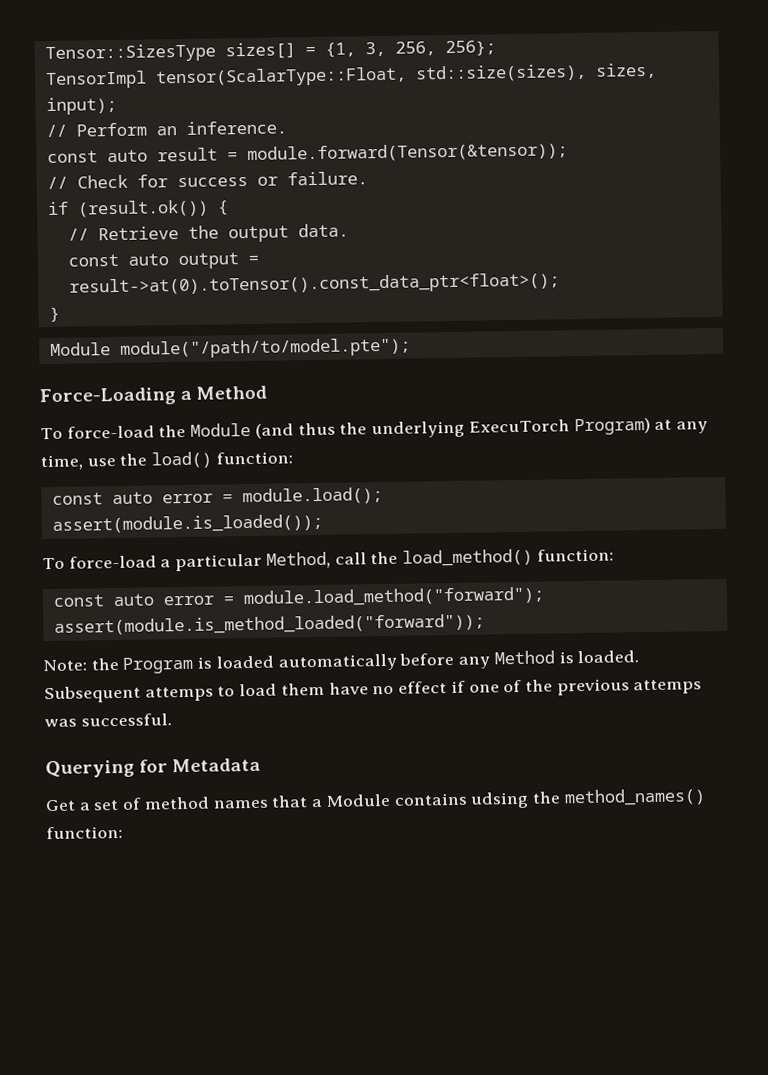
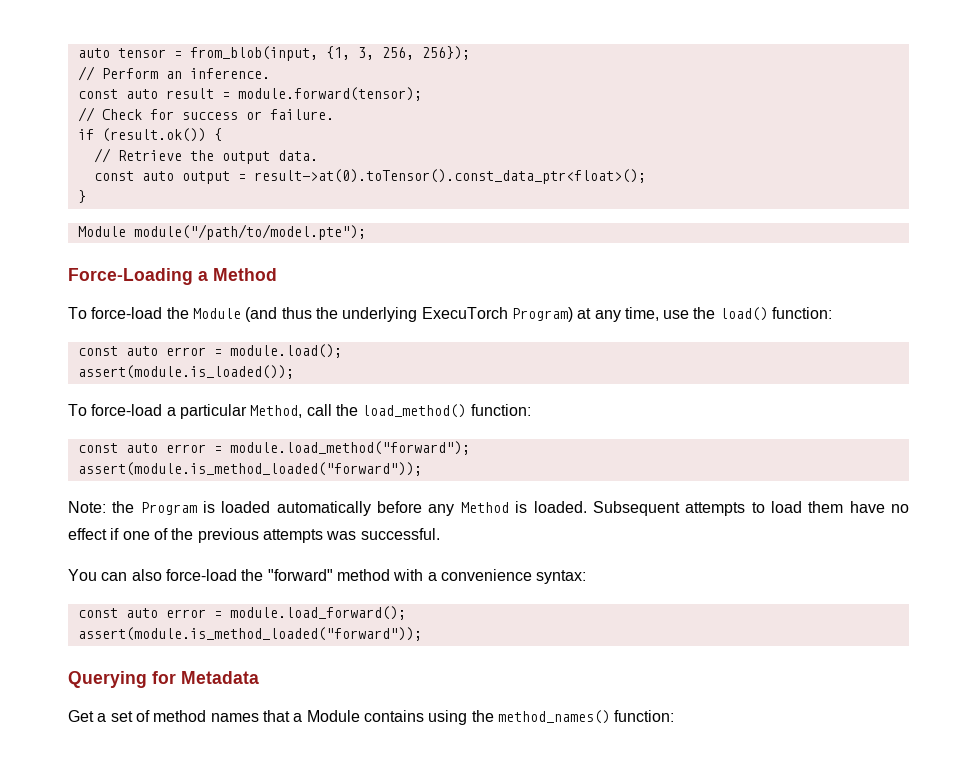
- Tensor::SizesType sizes[] = {1, 3, 256, 256};
- TensorImpl tensor(ScalarType::Float, std::size(sizes), sizes, input);
+ auto tensor = from_blob(input, {1, 3, 256, 256});
- const auto result = module.forward(Tensor(&tensor));
+ const auto result = module.forward(tensor);
- Subsequent attemps to load them have no effect if one of the previous attemps was successful.
+ Subsequent attempts to load them have no effect if one of the previous attempts was successful.
+ You can also force-load the "forward" method with a convenience syntax:
+ const auto error = module.load_forward();
+ assert(module.is_method_loaded("forward"));
- Get a set of method names that a Module contains udsing the method_names() function:
+ Get a set of method names that a Module contains using the method_names() function:

